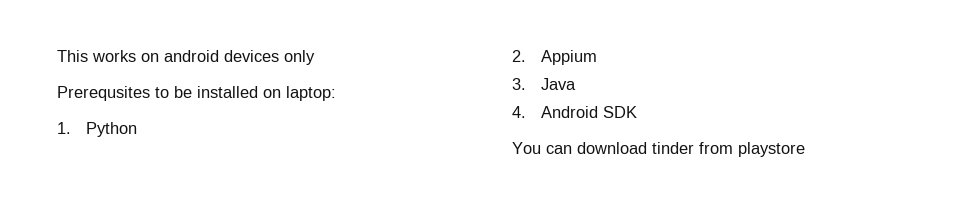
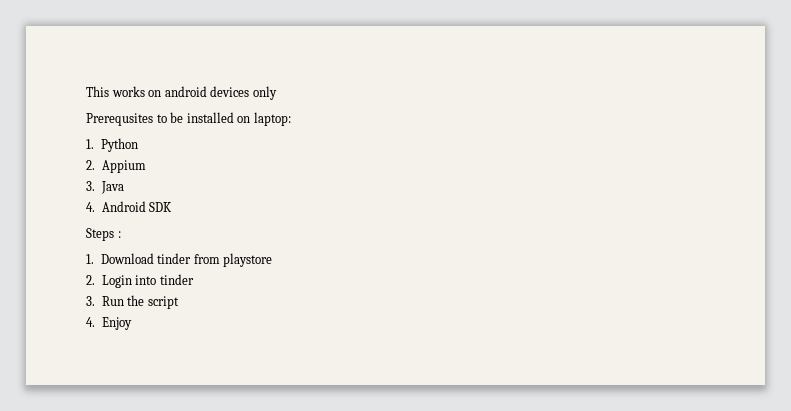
- You can download tinder from playstore
+ Steps :
+ 1. Download tinder from playstore
+ 2. Login into tinder
+ 3. Run the script
+ 4. Enjoy

